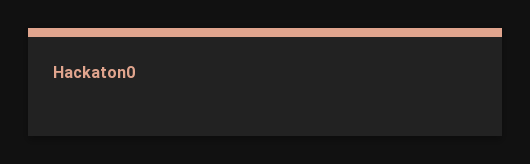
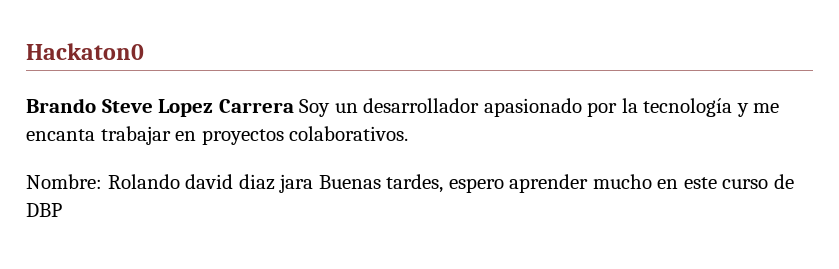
+ Brando Steve Lopez Carrera Soy un desarrollador apasionado por la tecnología y me encanta trabajar en proyectos colaborativos.
+ Nombre: Rolando david diaz jara Buenas tardes, espero aprender mucho en este curso de DBP

